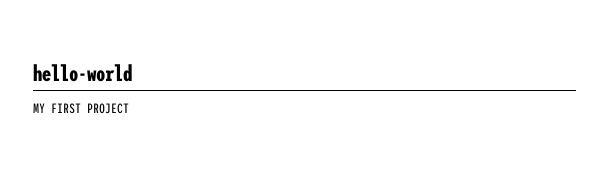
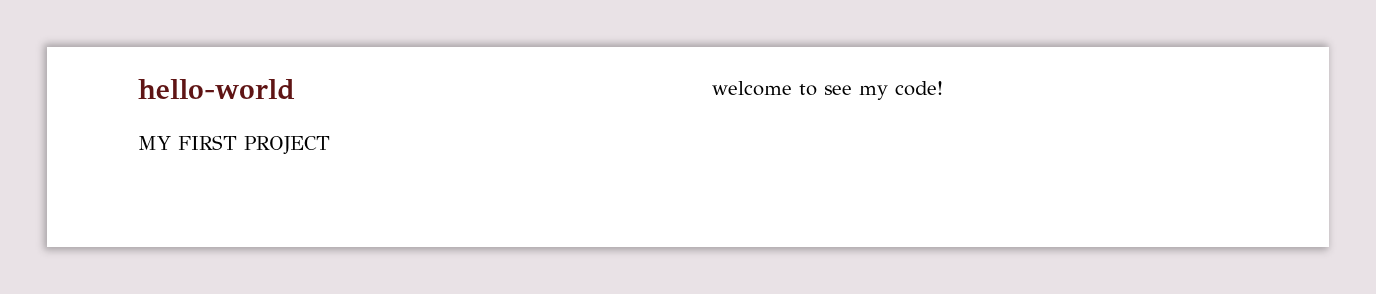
+ welcome to see my code!

